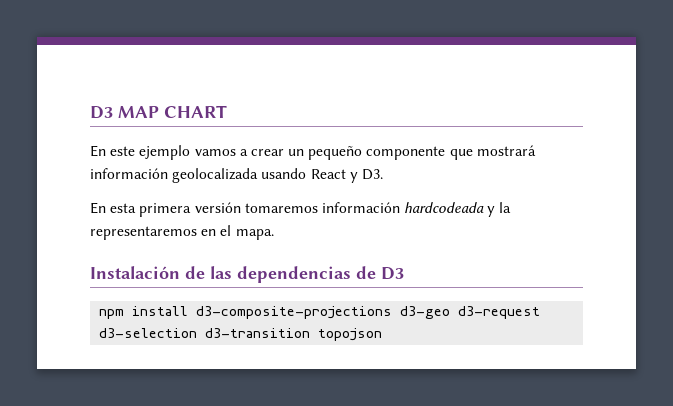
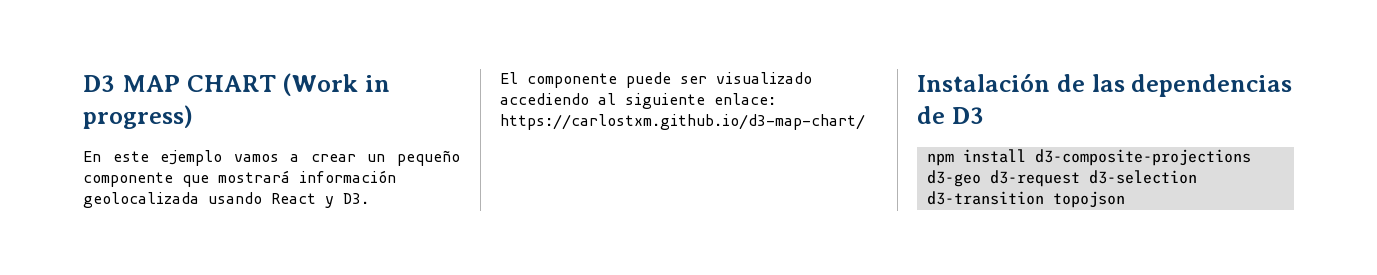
- D3 MAP CHART
+ D3 MAP CHART (Work in progress)
- En esta primera versión tomaremos información hardcodeada y la representaremos en el mapa.
+ El componente puede ser visualizado accediendo al siguiente enlace: https://carlostxm.github.io/d3-map-chart/

